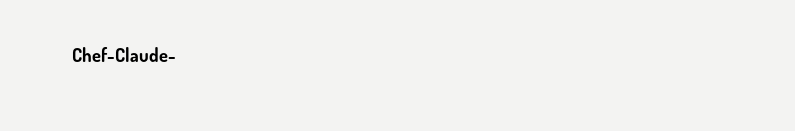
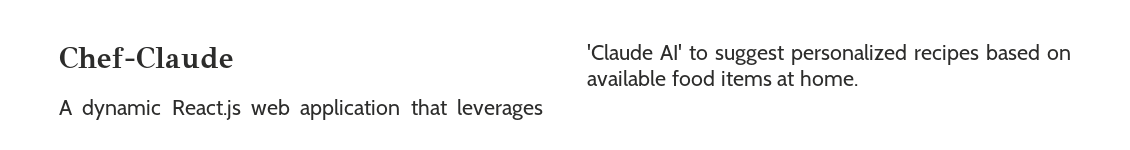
- Chef-Claude-
+ Chef-Claude
+ A dynamic React.js web application that leverages 'Claude AI' to suggest personalized recipes based on available food items at home.

